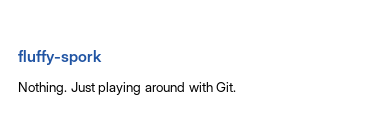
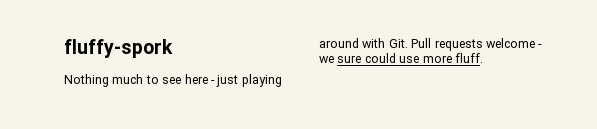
- Nothing. Just playing around with Git.
+ Nothing much to see here - just playing around with Git. Pull requests welcome - we sure could use more fluff.

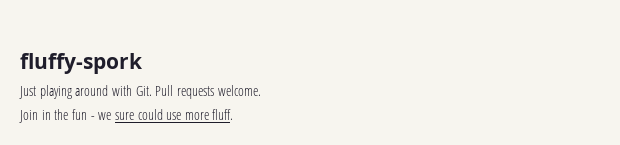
- Nothing much to see here - just playing around with Git. Pull requests welcome - we sure could use more fluff.
+ Just playing around with Git. Pull requests welcome.
+ Join in the fun - we sure could use more fluff.

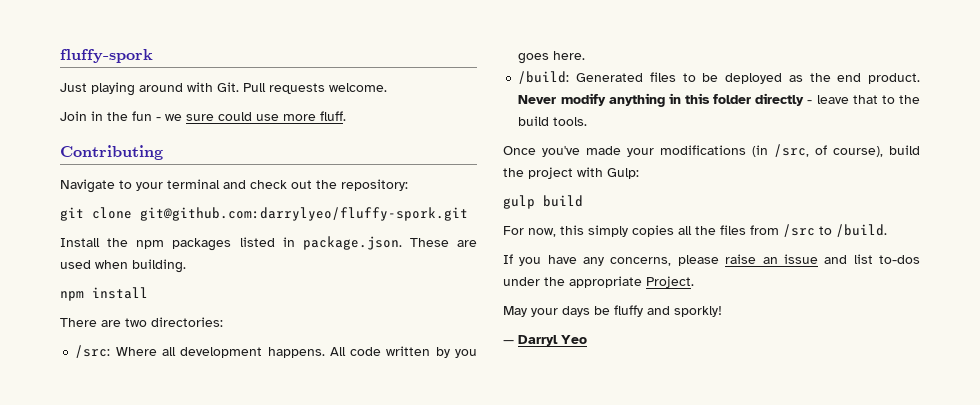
+ Contributing
+ Navigate to your terminal and check out the repository:
+ git clone git@github.com:darrylyeo/fluffy-spork.git
+ Install the npm packages listed in package.json. These are used when building.
+ npm install
+ There are two directories:
+ /src: Where all development happens. All code written by you goes here.
+ /build: Generated files to be deployed as the end product. Never modify anything in this folder directly - leave that to the build tools.
+ Once you've made your modifications (in /src, of course), build the project with Gulp:
+ gulp build
+ For now, this simply copies all the files from /src to /build.
+ If you have any concerns, please raise an issue and list to-dos under the appropriate Project.
+ May your days be fluffy and sporkly!
+ — Darryl Yeo

